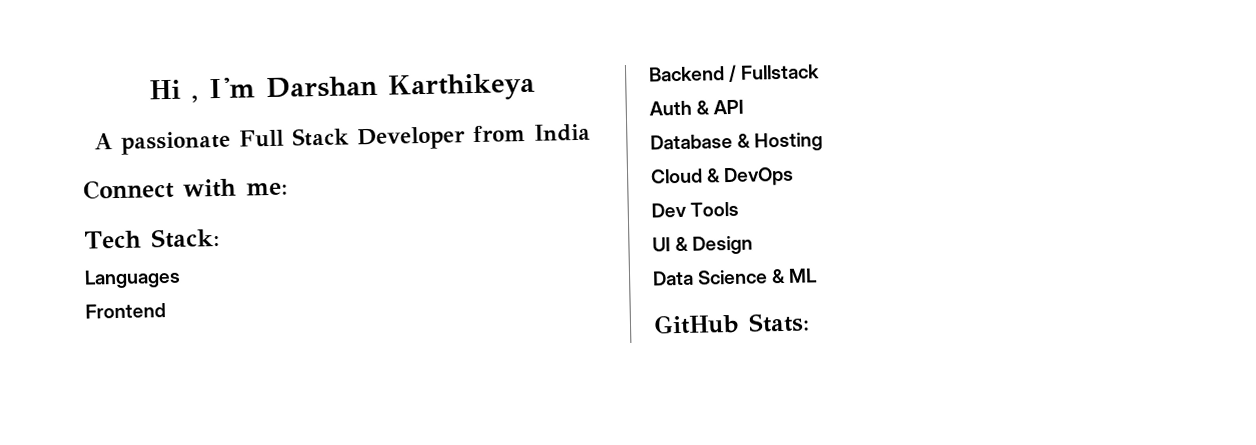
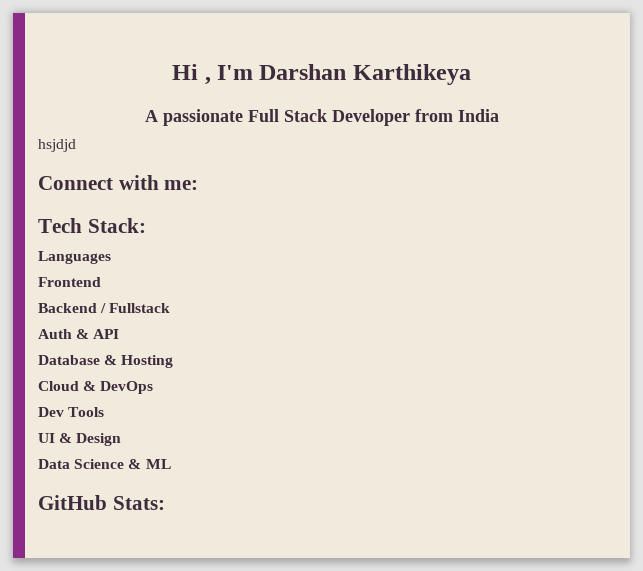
+ hsjdjd

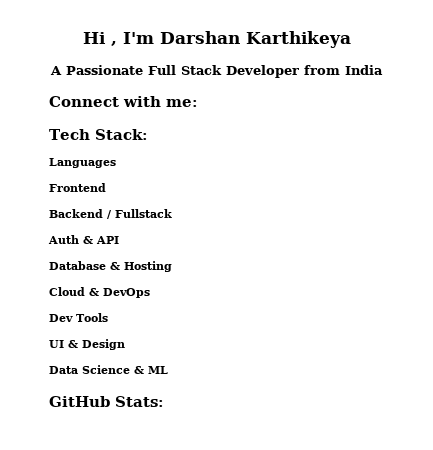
- A passionate Full Stack Developer from India
+ A Passionate Full Stack Developer from India
- hsjdjd

